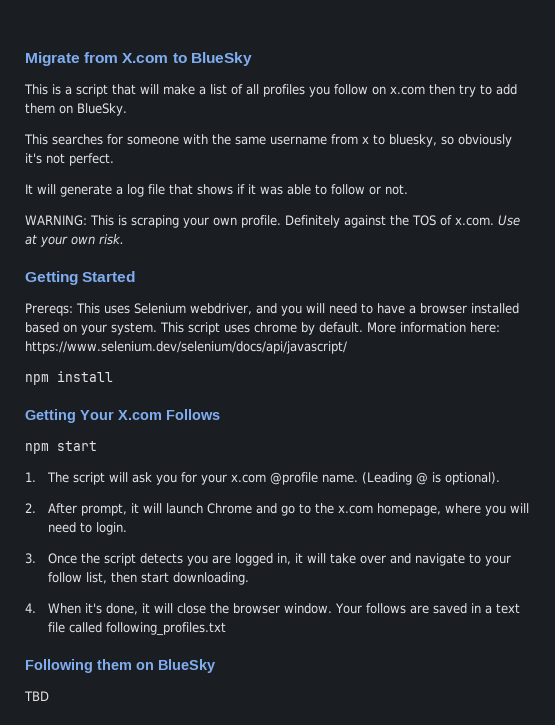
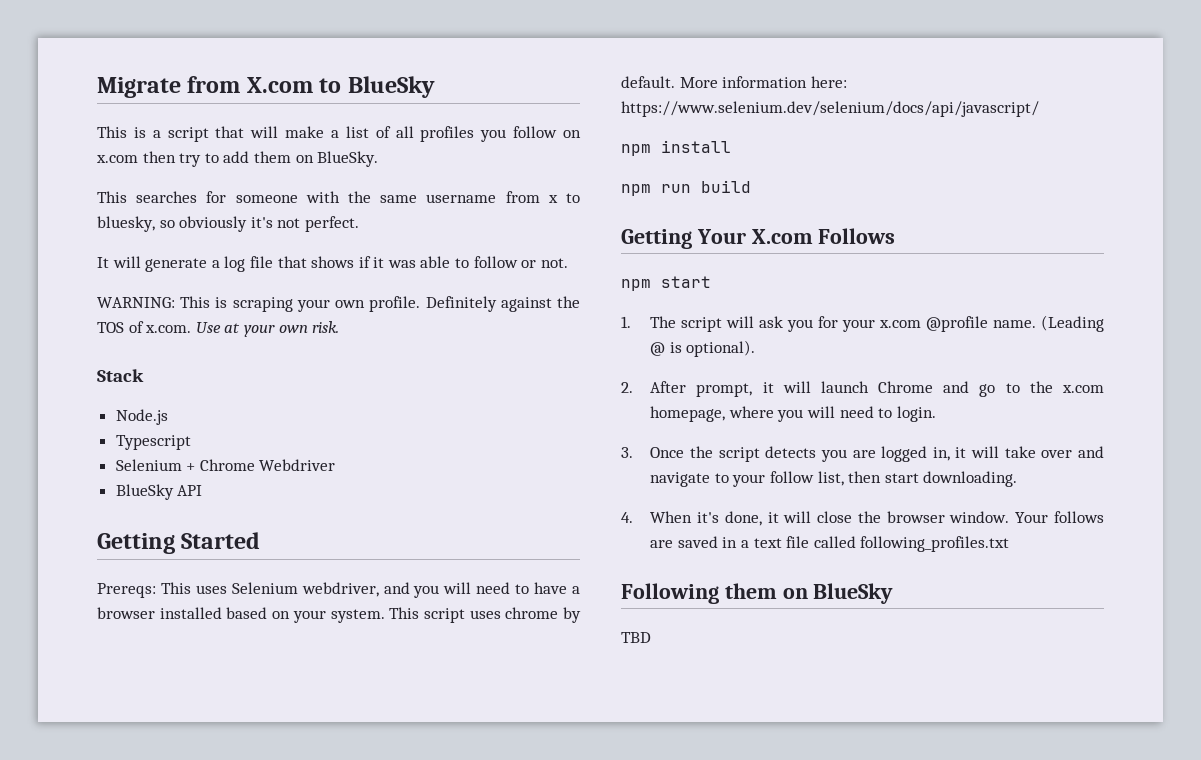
+ Stack
+ Node.js
+ Typescript
+ Selenium + Chrome Webdriver
+ BlueSky API
+ npm run build

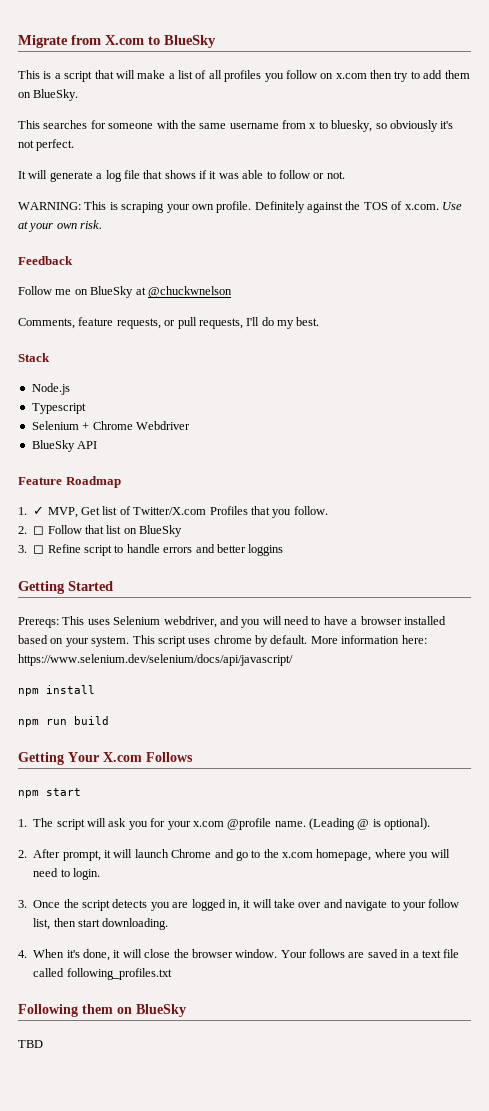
+ Feedback
+ Follow me on BlueSky at @chuckwnelson
+ Comments, feature requests, or pull requests, I'll do my best.
+ Feature Roadmap
+ 1. ✓ MVP, Get list of Twitter/X.com Profiles that you follow.
+ 2. ◻ Follow that list on BlueSky
+ 3. ◻ Refine script to handle errors and better loggins

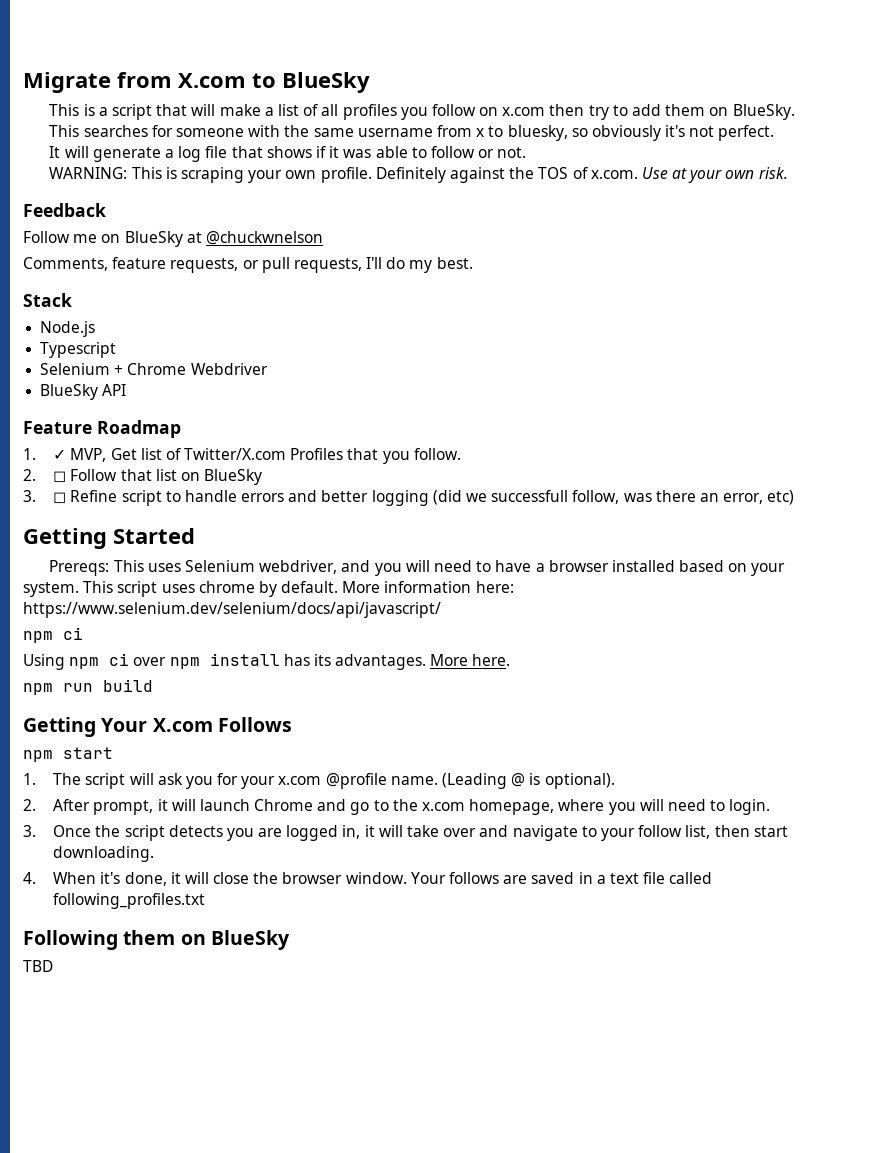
- 3. ◻ Refine script to handle errors and better loggins
+ 3. ◻ Refine script to handle errors and better logging (did we successfull follow, was there an error, etc)
  More information here: https://www.selenium.dev/selenium/docs/api/javascript/
- npm install
+ npm ci
+ Using npm ci over npm install has its advantages. More here.

